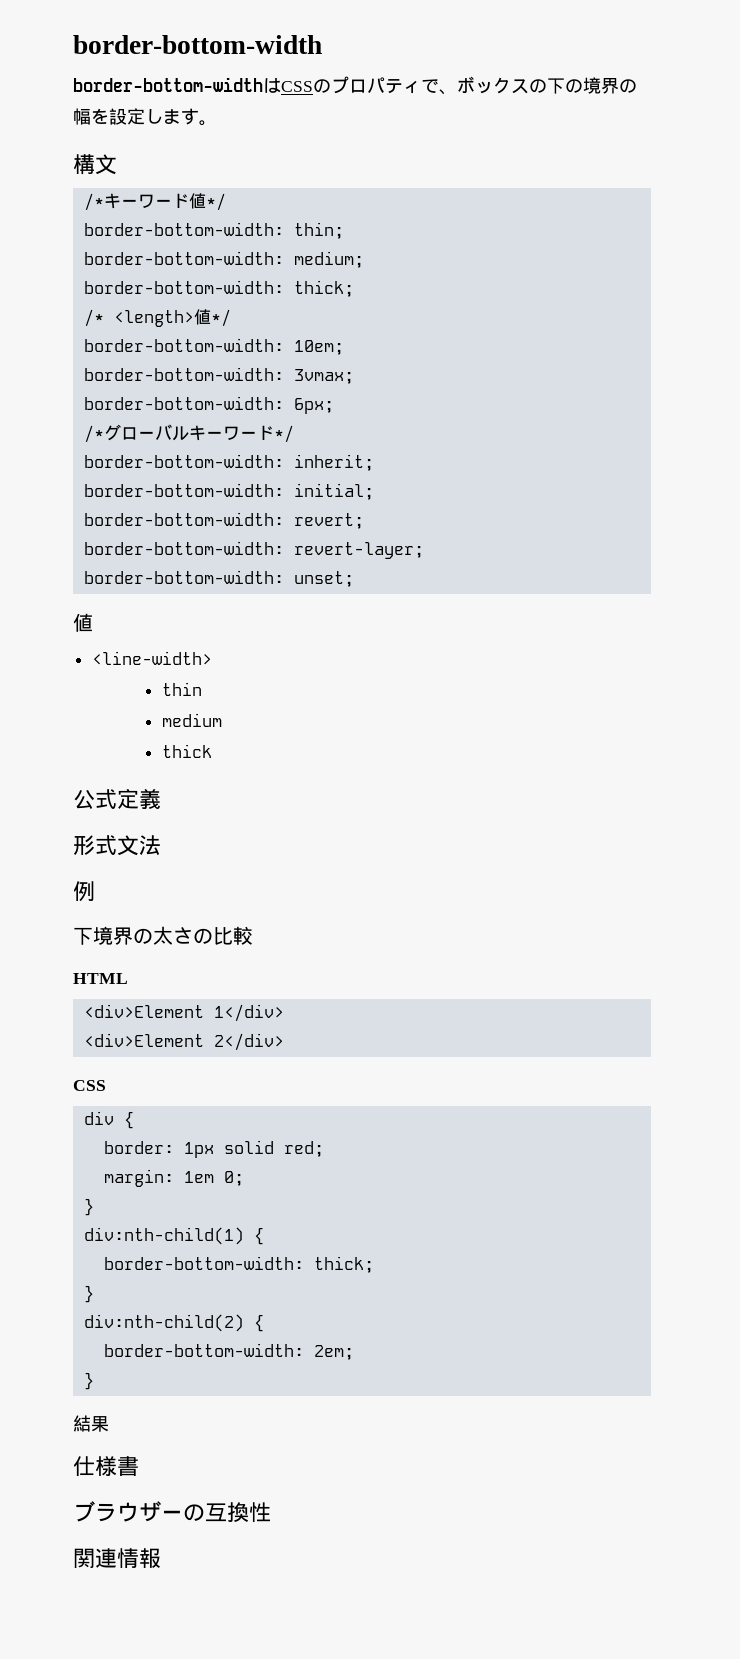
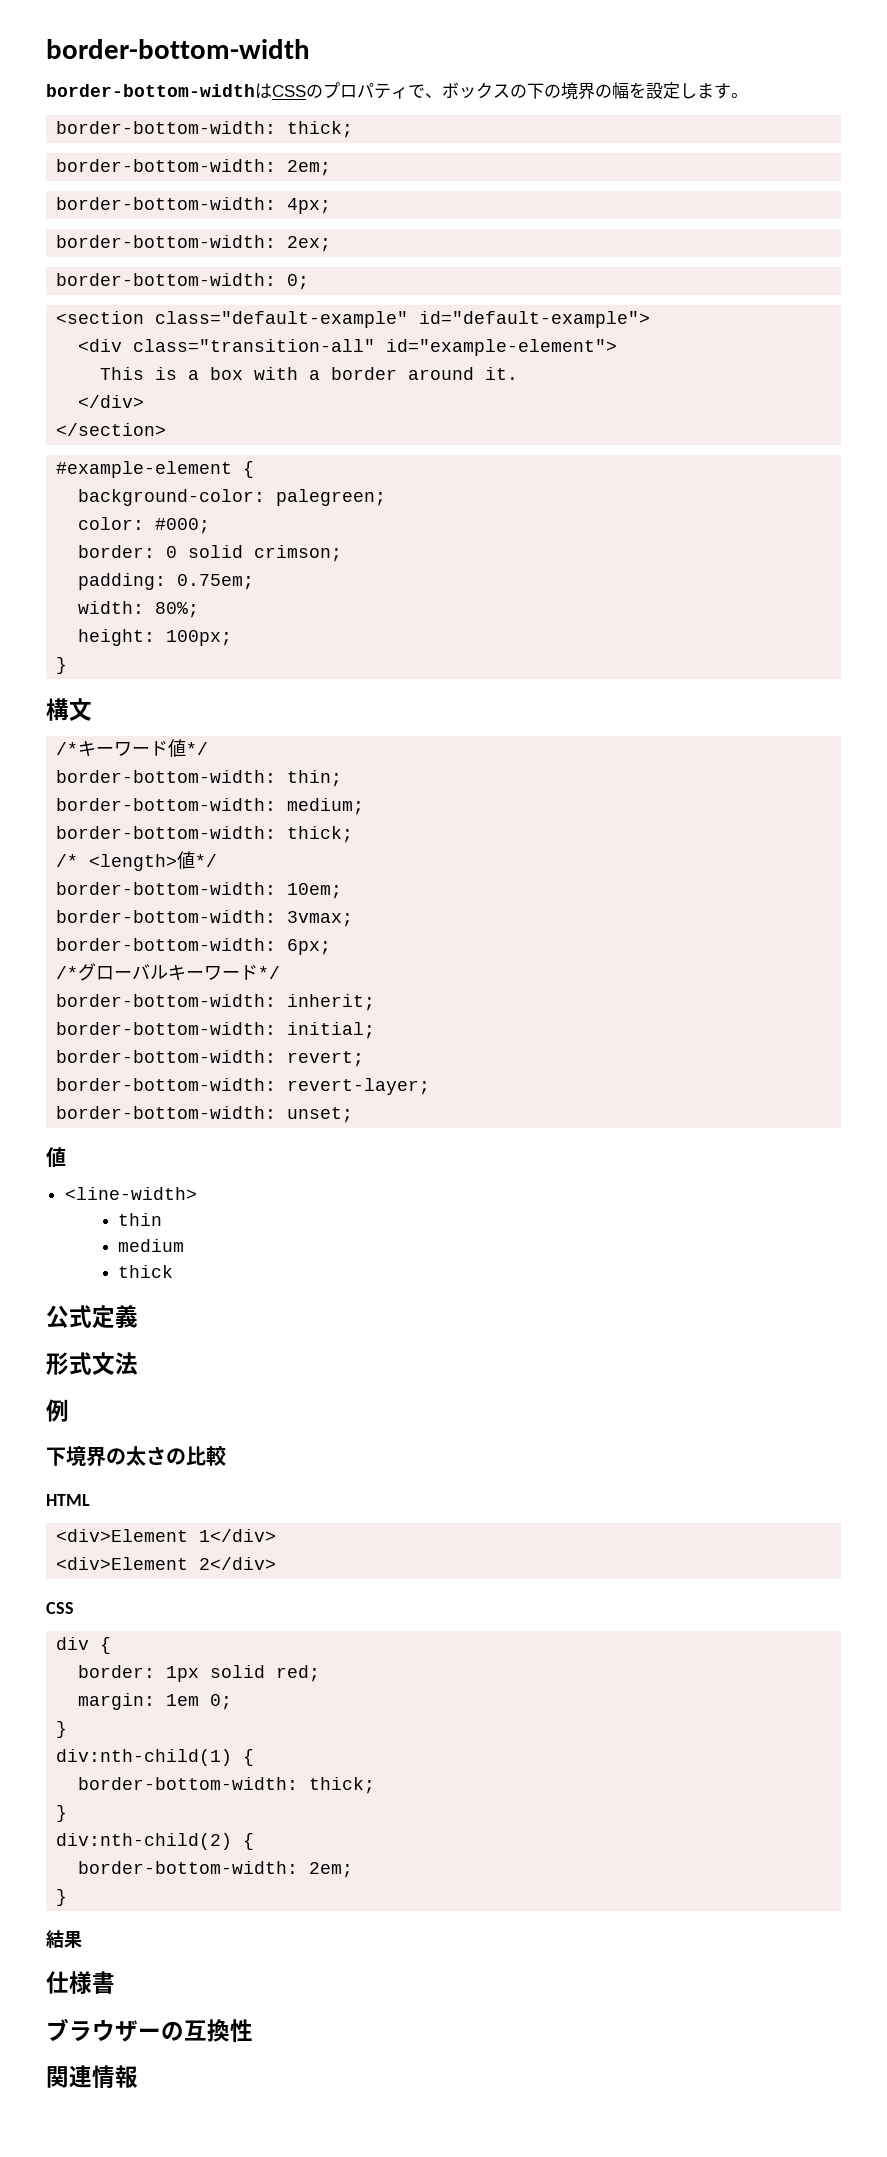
  border-bottom-widthはCSSのプロパティで、ボックスの下の境界の幅を設定します。
+ border-bottom-width: thick;
+ border-bottom-width: 2em;
+ border-bottom-width: 4px;
+ border-bottom-width: 2ex;
+ border-bottom-width: 0;
+ <section class="default-example" id="default-example">
+ <div class="transition-all" id="example-element">
+ This is a box with a border around it.
+ </div>
+ </section>
+ #example-element {
+ background-color: palegreen;
+ color: #000;
+ border: 0 solid crimson;
+ padding: 0.75em;
+ width: 80%;
+ height: 100px;
+ }

